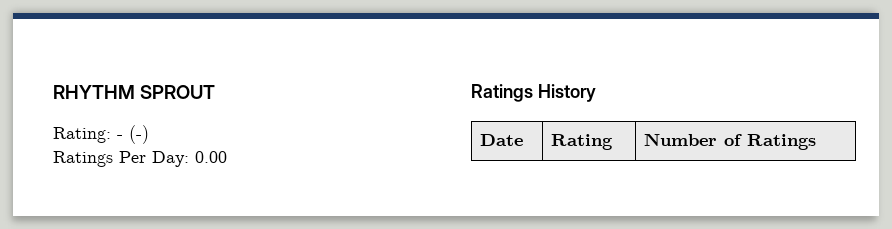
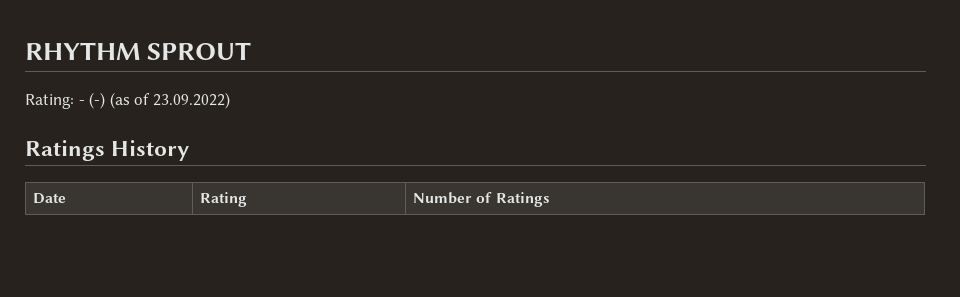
- Rating: - (-)
- Ratings Per Day: 0.00
+ Rating: - (-) (as of 23.09.2022)

